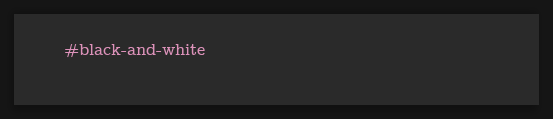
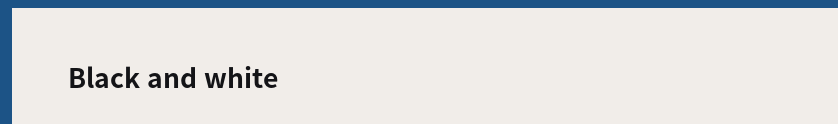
- #black-and-white
+ Black and white

